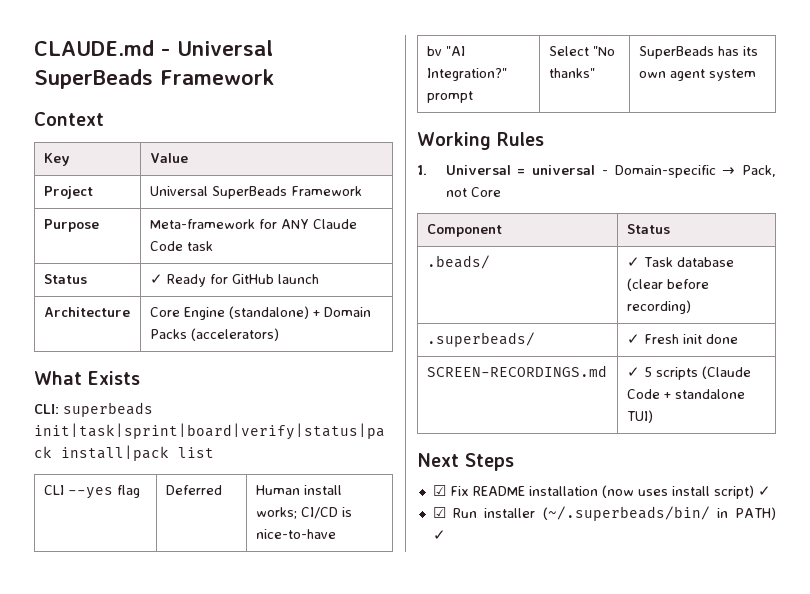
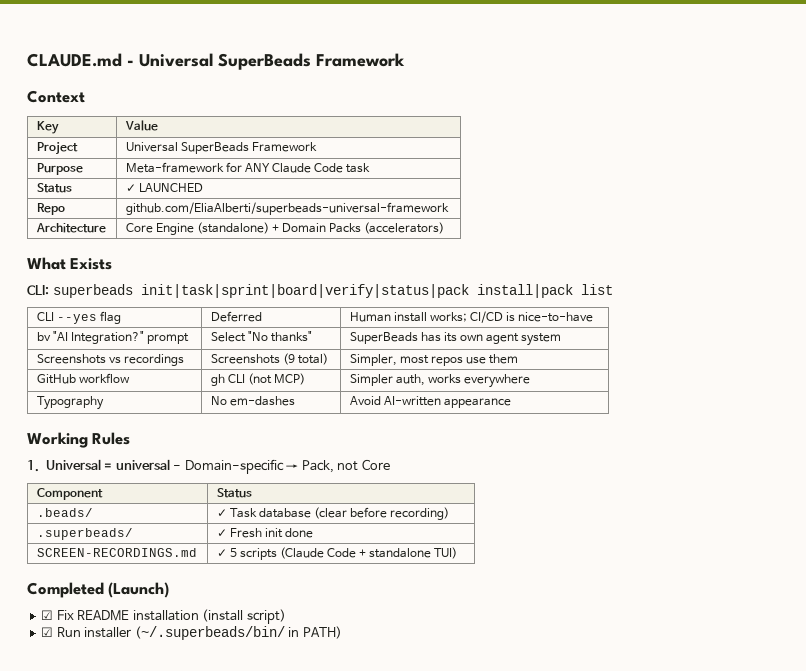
- Status | ✓ Ready for GitHub launch
+ Status | ✓ LAUNCHED
+ Repo | github.com/EliaAlberti/superbeads-universal-framework
+ Screenshots vs recordings | Screenshots (9 total) | Simpler, most repos use them
+ GitHub workflow | gh CLI (not MCP) | Simpler auth, works everywhere
+ Typography | No em-dashes | Avoid AI-written appearance
- Next Steps
+ Completed (Launch)
- ☑ Fix README installation (now uses install script) ✓
+ ☑ Fix README installation (install script)
- ☑ Run installer (~/.superbeads/bin/ in PATH) ✓
+ ☑ Run installer (~/.superbeads/bin/ in PATH)

